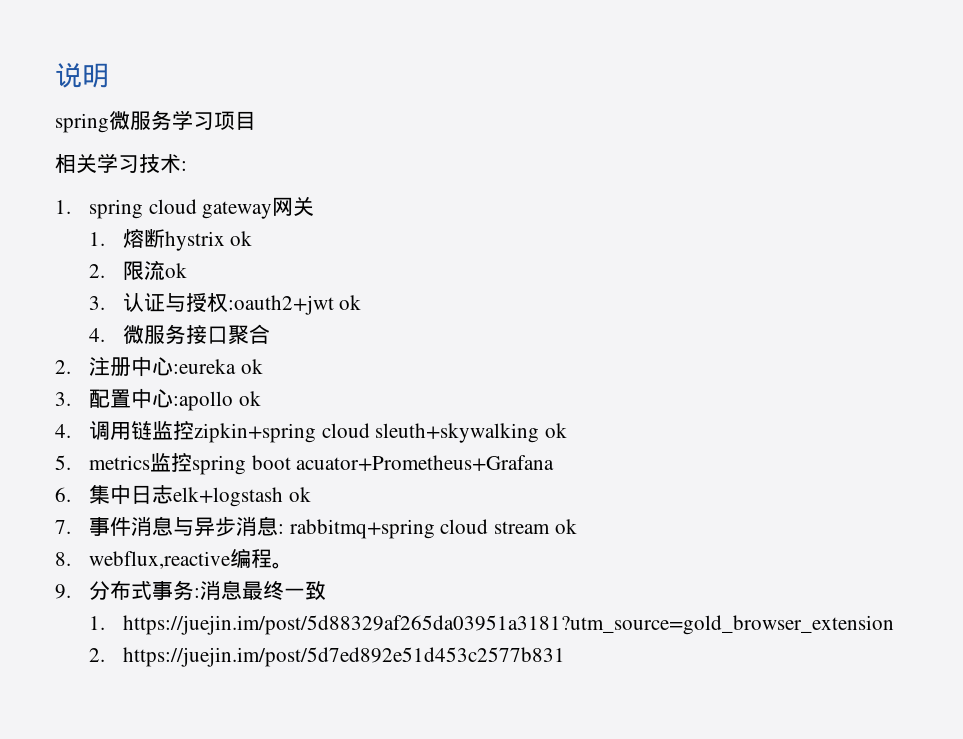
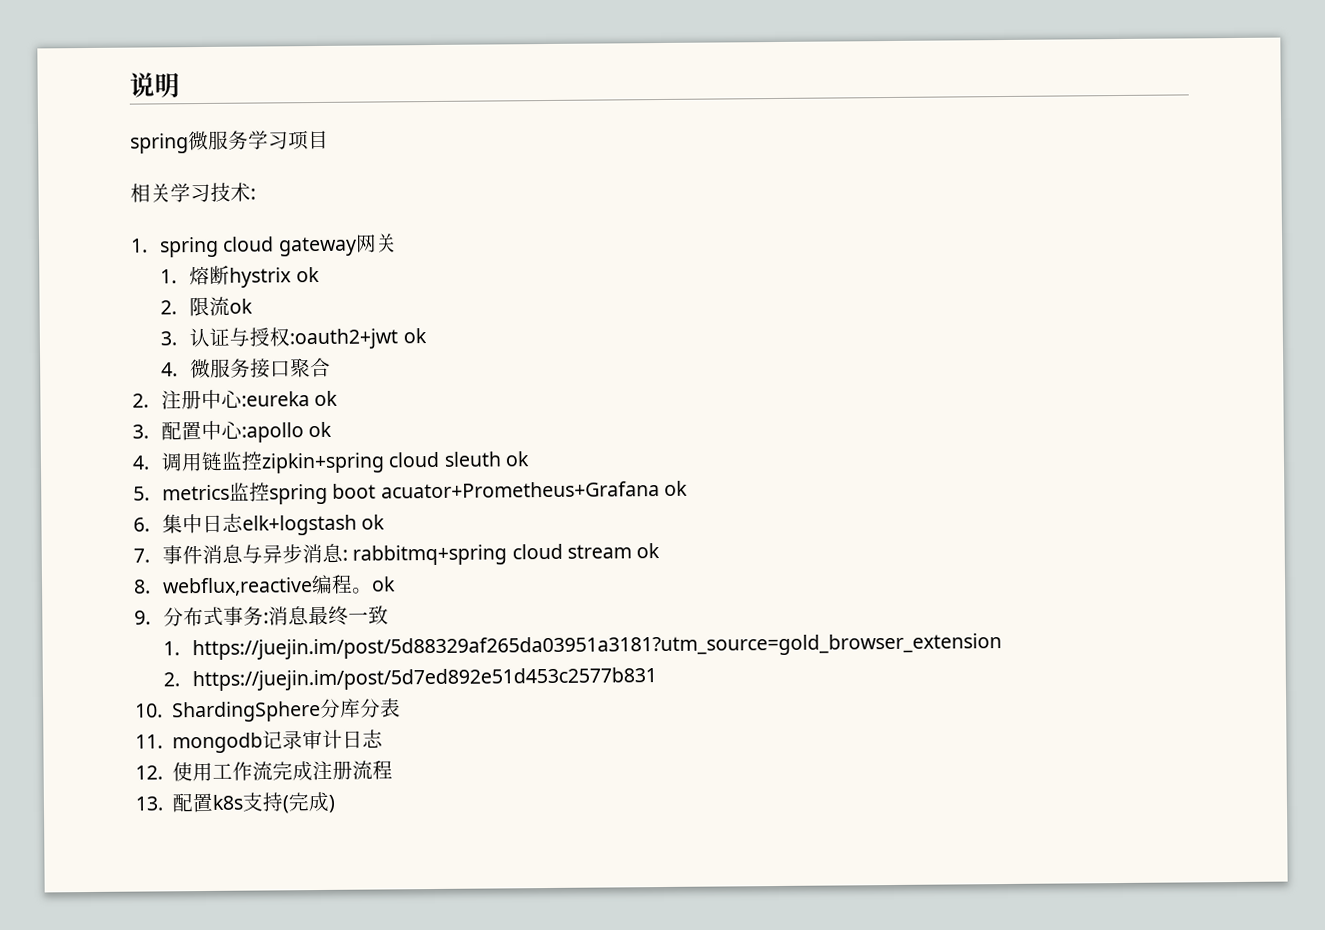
- 4.调用链监控zipkin+spring cloud sleuth+skywalking ok
+ 4.调用链监控zipkin+spring cloud sleuth ok
- 5. metrics监控spring boot acuator+Prometheus+Grafana
+ 5. metrics监控spring boot acuator+Prometheus+Grafana ok
- 8. webflux,reactive编程。
+ 8. webflux,reactive编程。ok
+ 10. ShardingSphere分库分表
+ 11. mongodb记录审计日志
+ 12.使用工作流完成注册流程
+ 13.配置k8s支持(完成)

